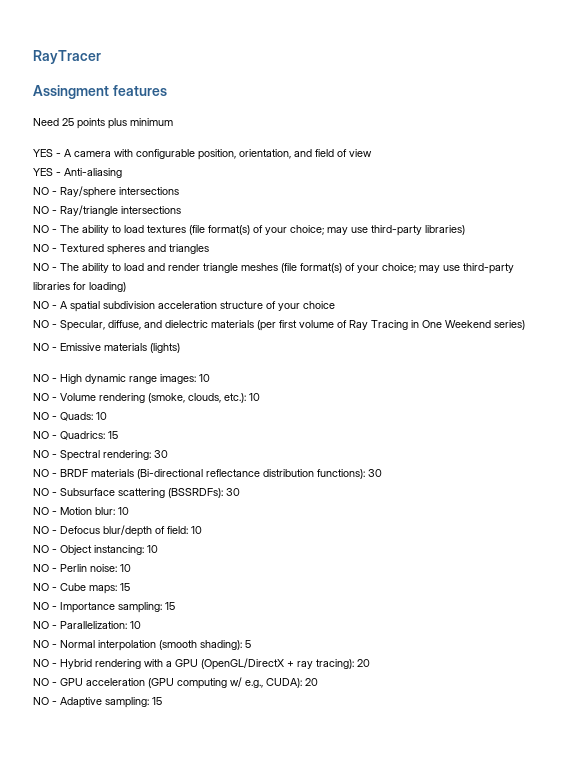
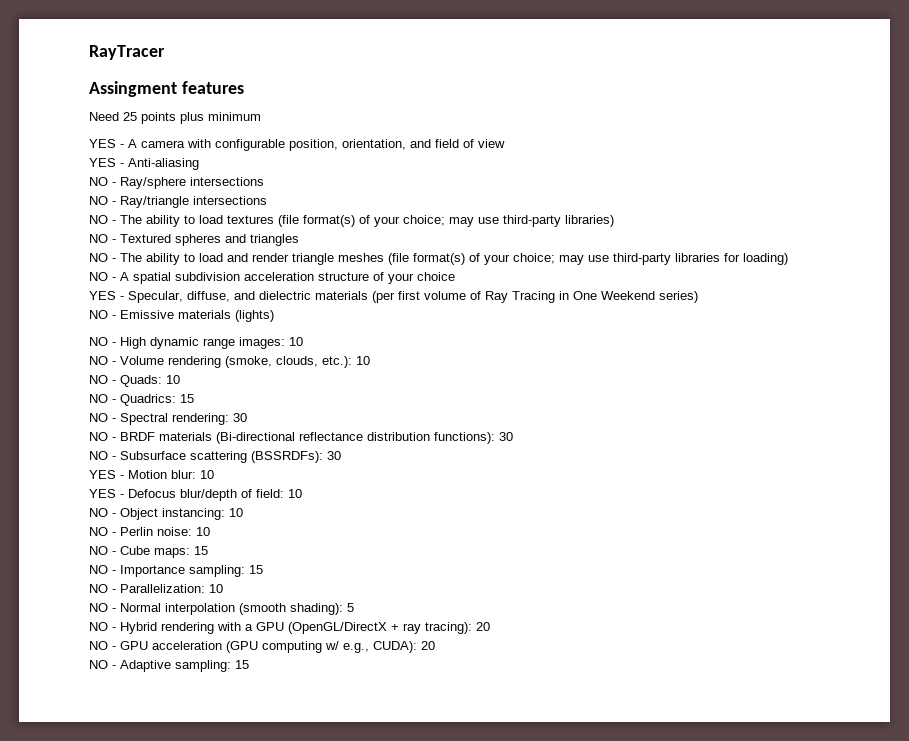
- NO - Specular, diffuse, and dielectric materials (per first volume of Ray Tracing in One Weekend series)
+ YES - Specular, diffuse, and dielectric materials (per first volume of Ray Tracing in One Weekend series)
- NO - Motion blur: 10
+ YES - Motion blur: 10
- NO - Defocus blur/depth of field: 10
+ YES - Defocus blur/depth of field: 10

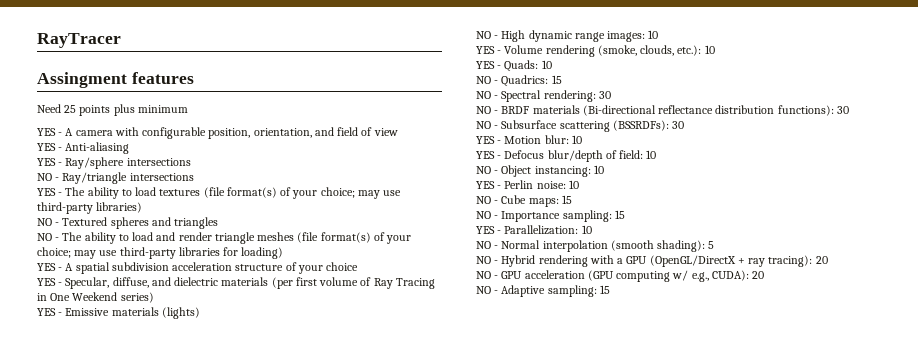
- NO - Ray/sphere intersections
+ YES - Ray/sphere intersections
- NO - The ability to load textures (file format(s) of your choice; may use third-party libraries)
+ YES - The ability to load textures (file format(s) of your choice; may use third-party libraries)
- NO - A spatial subdivision acceleration structure of your choice
+ YES - A spatial subdivision acceleration structure of your choice
- NO - Emissive materials (lights)
+ YES - Emissive materials (lights)
- NO - Volume rendering (smoke, clouds, etc.): 10
+ YES - Volume rendering (smoke, clouds, etc.): 10
- NO - Quads: 10
+ YES - Quads: 10
- NO - Perlin noise: 10
+ YES - Perlin noise: 10
- NO - Parallelization: 10
+ YES - Parallelization: 10

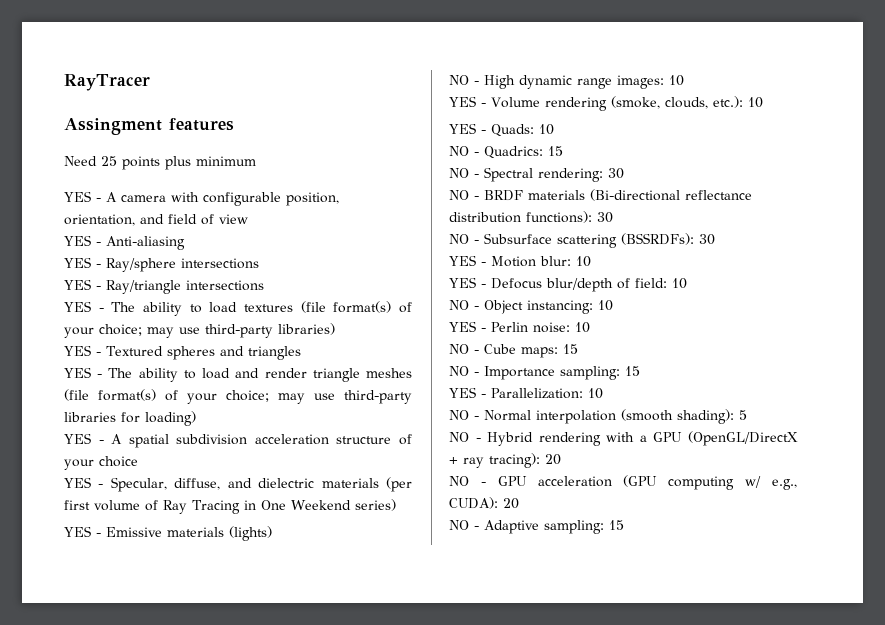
- NO - Ray/triangle intersections
+ YES - Ray/triangle intersections
- NO - Textured spheres and triangles
+ YES - Textured spheres and triangles
- NO - The ability to load and render triangle meshes (file format(s) of your choice; may use third-party libraries for loading)
+ YES - The ability to load and render triangle meshes (file format(s) of your choice; may use third-party libraries for loading)

